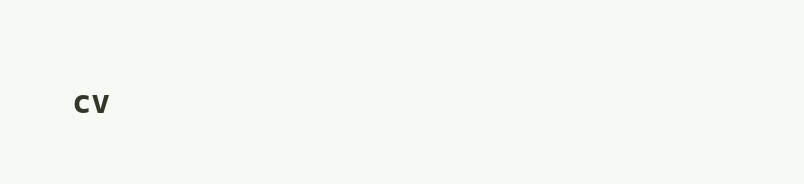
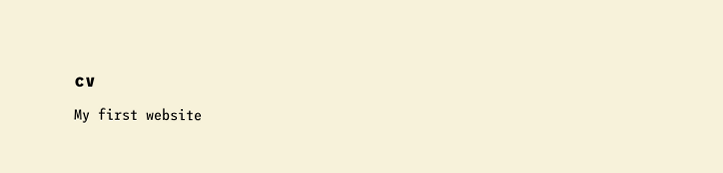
+ My first website

